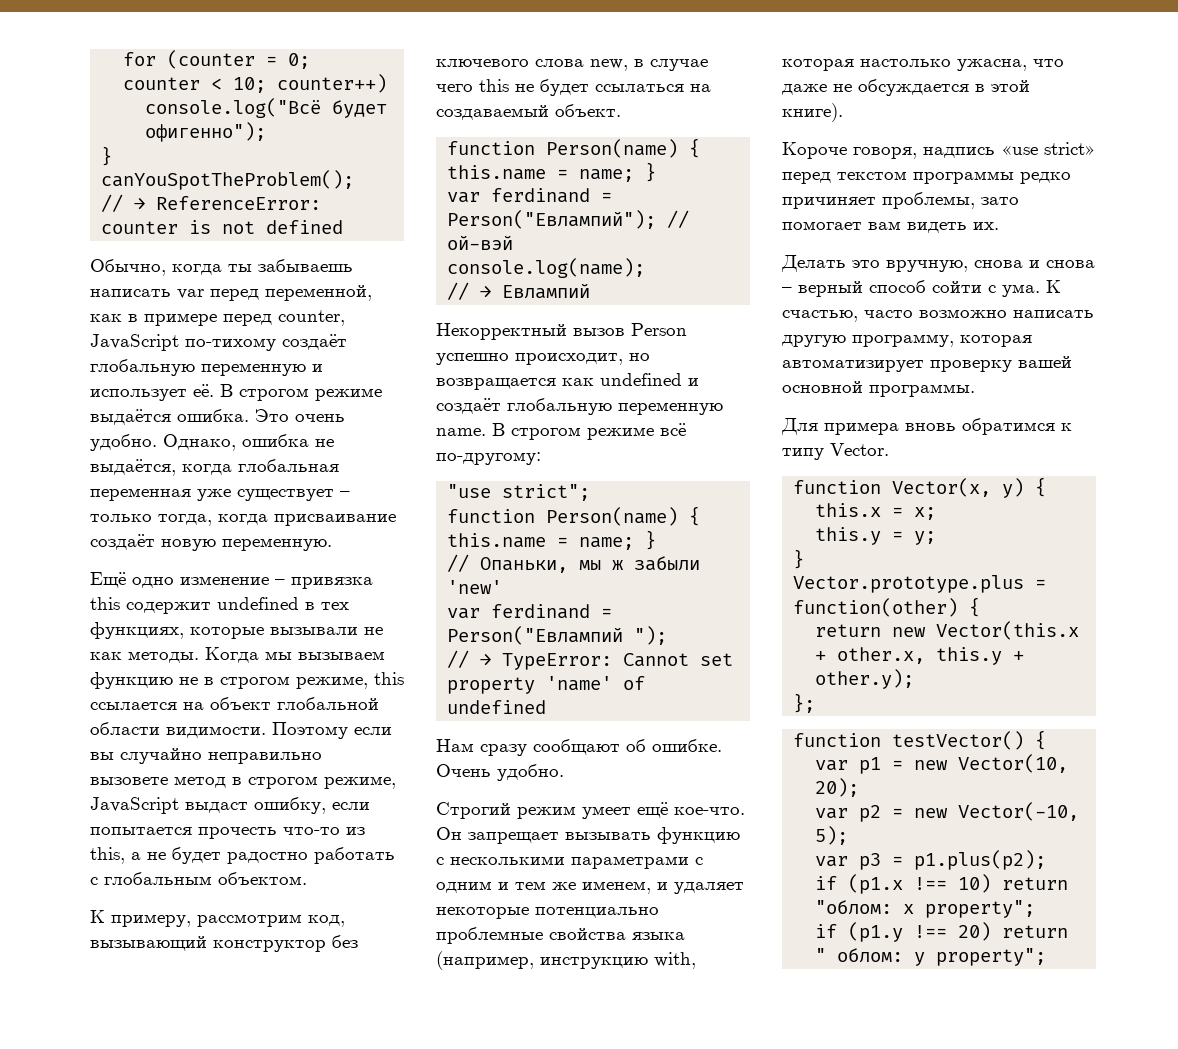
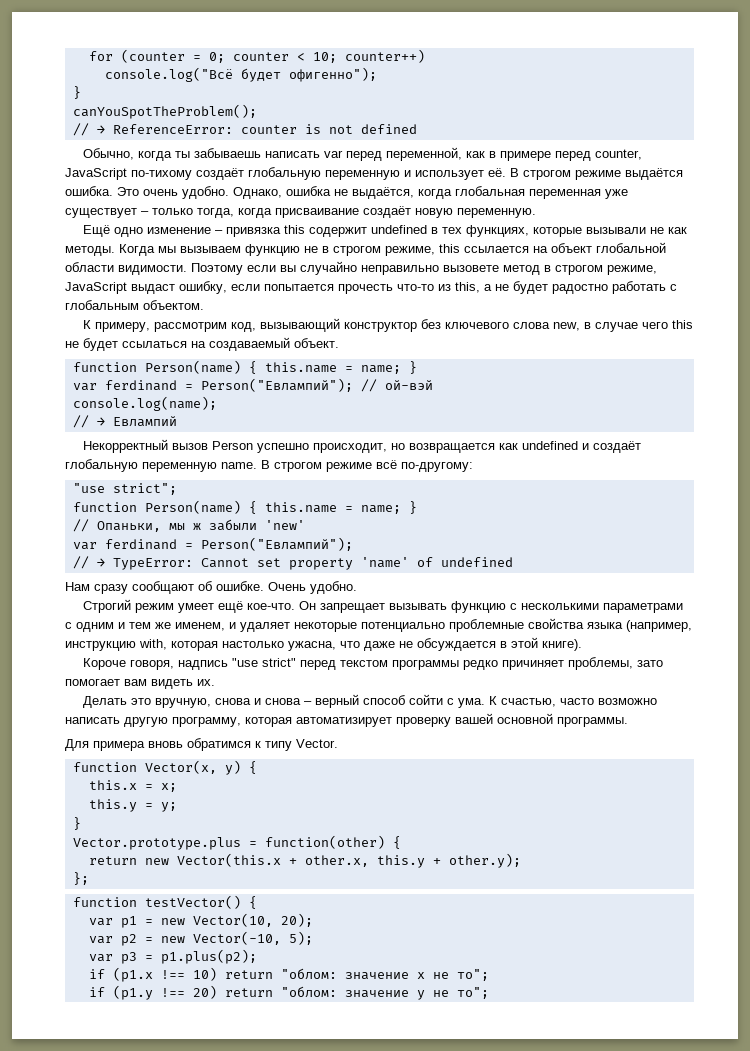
  // Опаньки, мы ж забыли 'new'
- var ferdinand = Person("Евлампий ");
+ var ferdinand = Person("Евлампий");
- Короче говоря, надпись «use strict» перед текстом программы редко причиняет проблемы, зато помогает вам видеть их.
+ Короче говоря, надпись "use strict" перед текстом программы редко причиняет проблемы, зато помогает вам видеть их.
- if (p1.x !== 10) return "облом: x property";
+ if (p1.x !== 10) return "облом: значение x не то";
- if (p1.y !== 20) return " облом: y property";
+ if (p1.y !== 20) return "облом: значение y не то";

